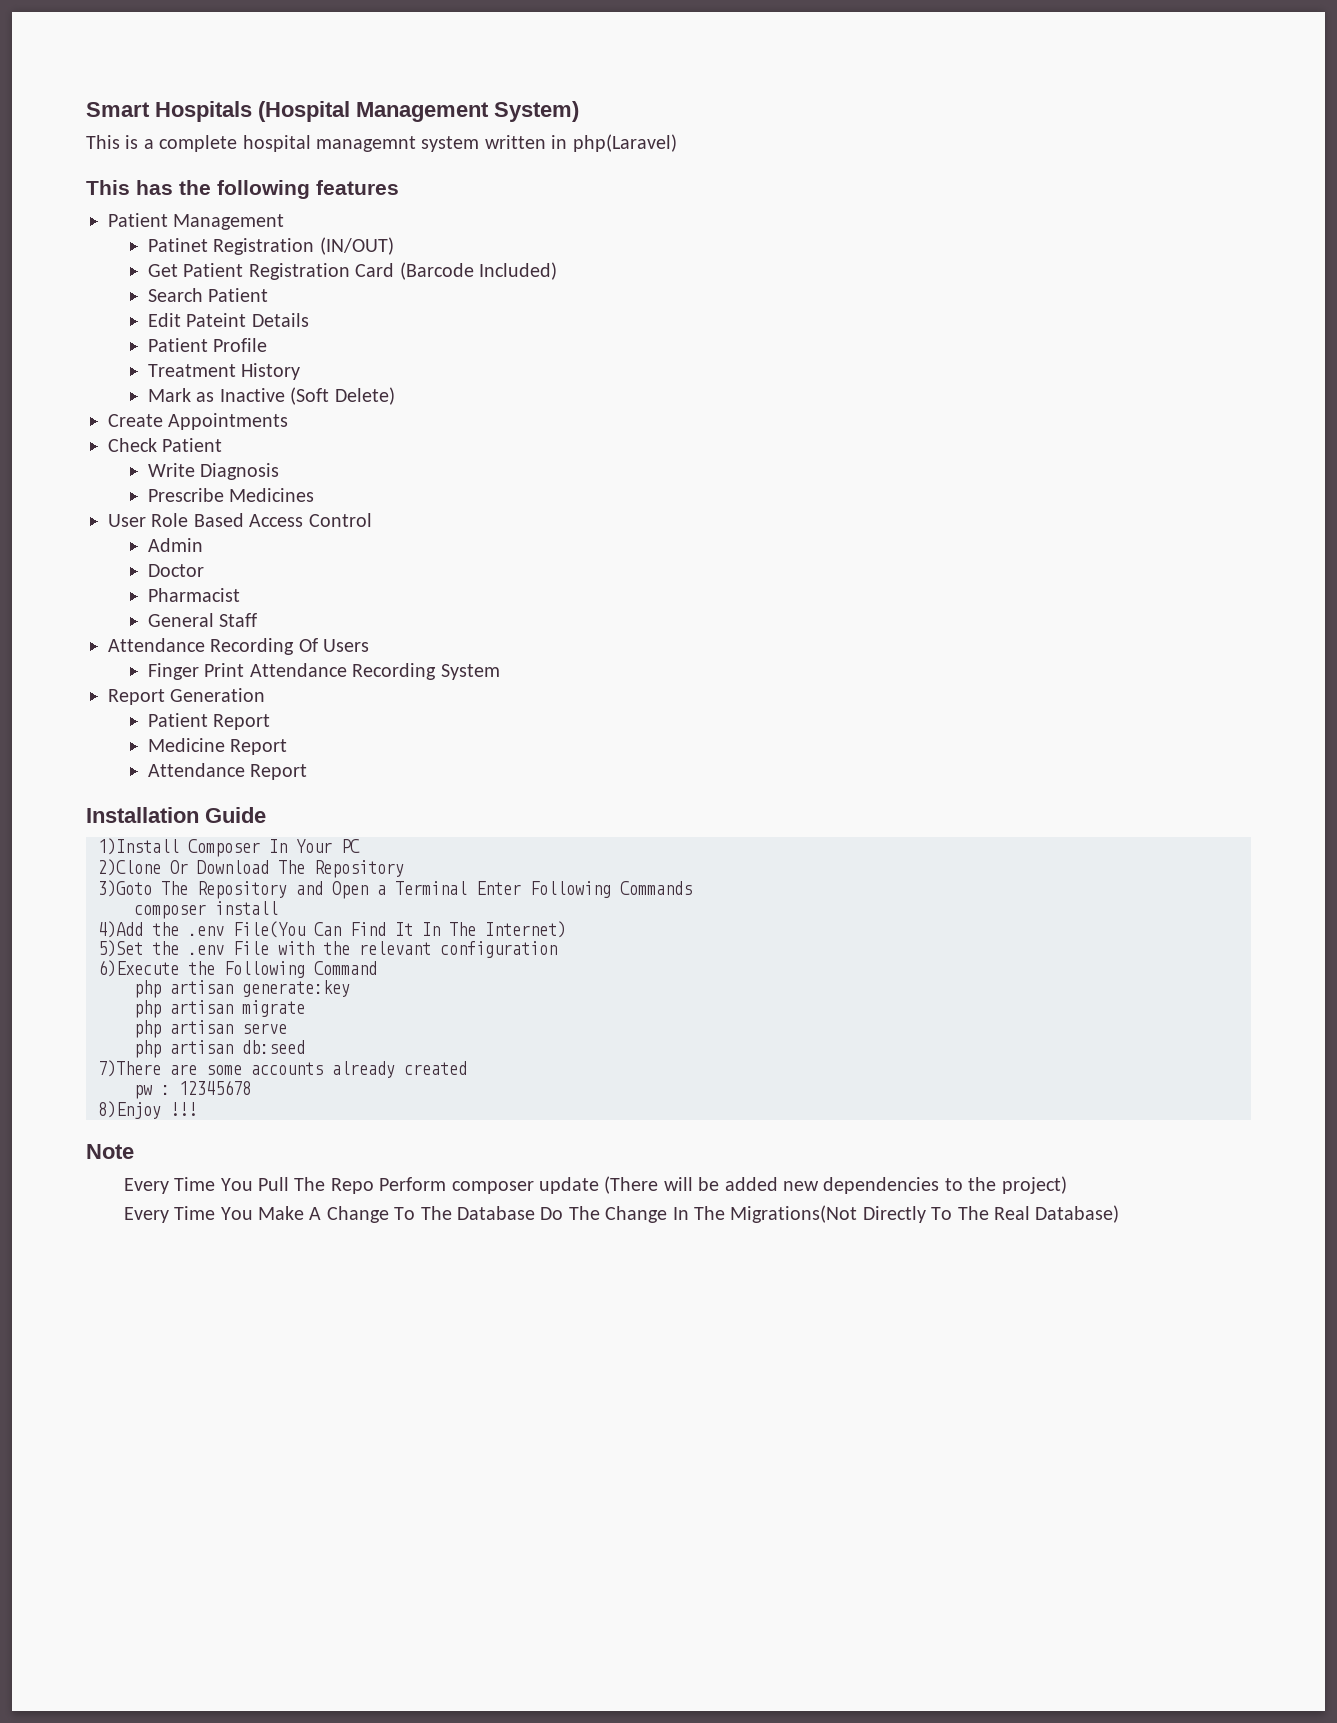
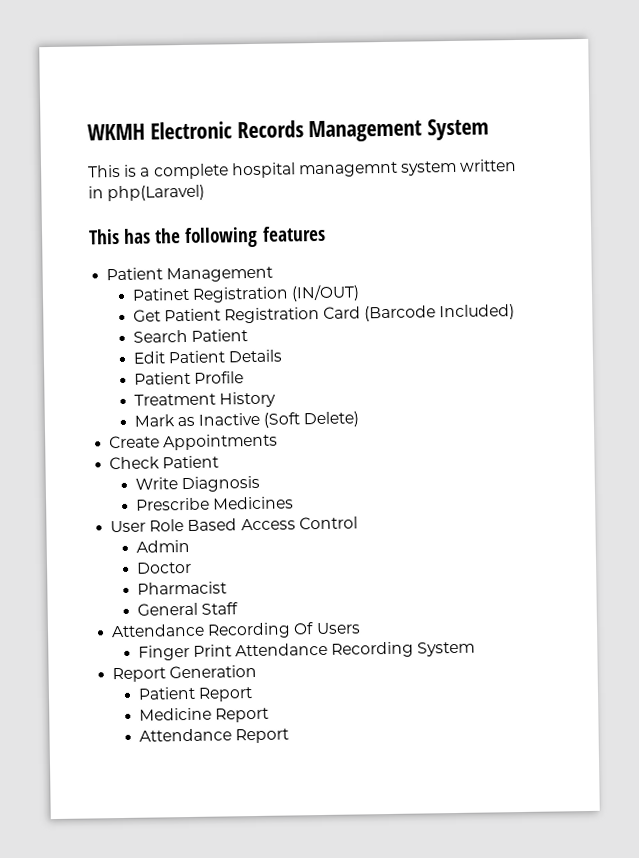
- Smart Hospitals (Hospital Management System)
+ WKMH Electronic Records Management System
- Edit Pateint Details
+ Edit Patient Details
- Installation Guide
- 1)Install Composer In Your PC
- 2)Clone Or Download The Repository
- 3)Goto The Repository and Open a Terminal Enter Following Commands
- composer install
- 4)Add the .env File(You Can Find It In The Internet)
- 5)Set the .env File with the relevant configuration
- 6)Execute the Following Command
- php artisan generate:key
- php artisan migrate
- php artisan serve
- php artisan db:seed
- 7)There are some accounts already created
- pw : 12345678
- 8)Enjoy !!!
- Note
- Every Time You Pull The Repo Perform composer update (There will be added new dependencies to the project)
- Every Time You Make A Change To The Database Do The Change In The Migrations(Not Directly To The Real Database)

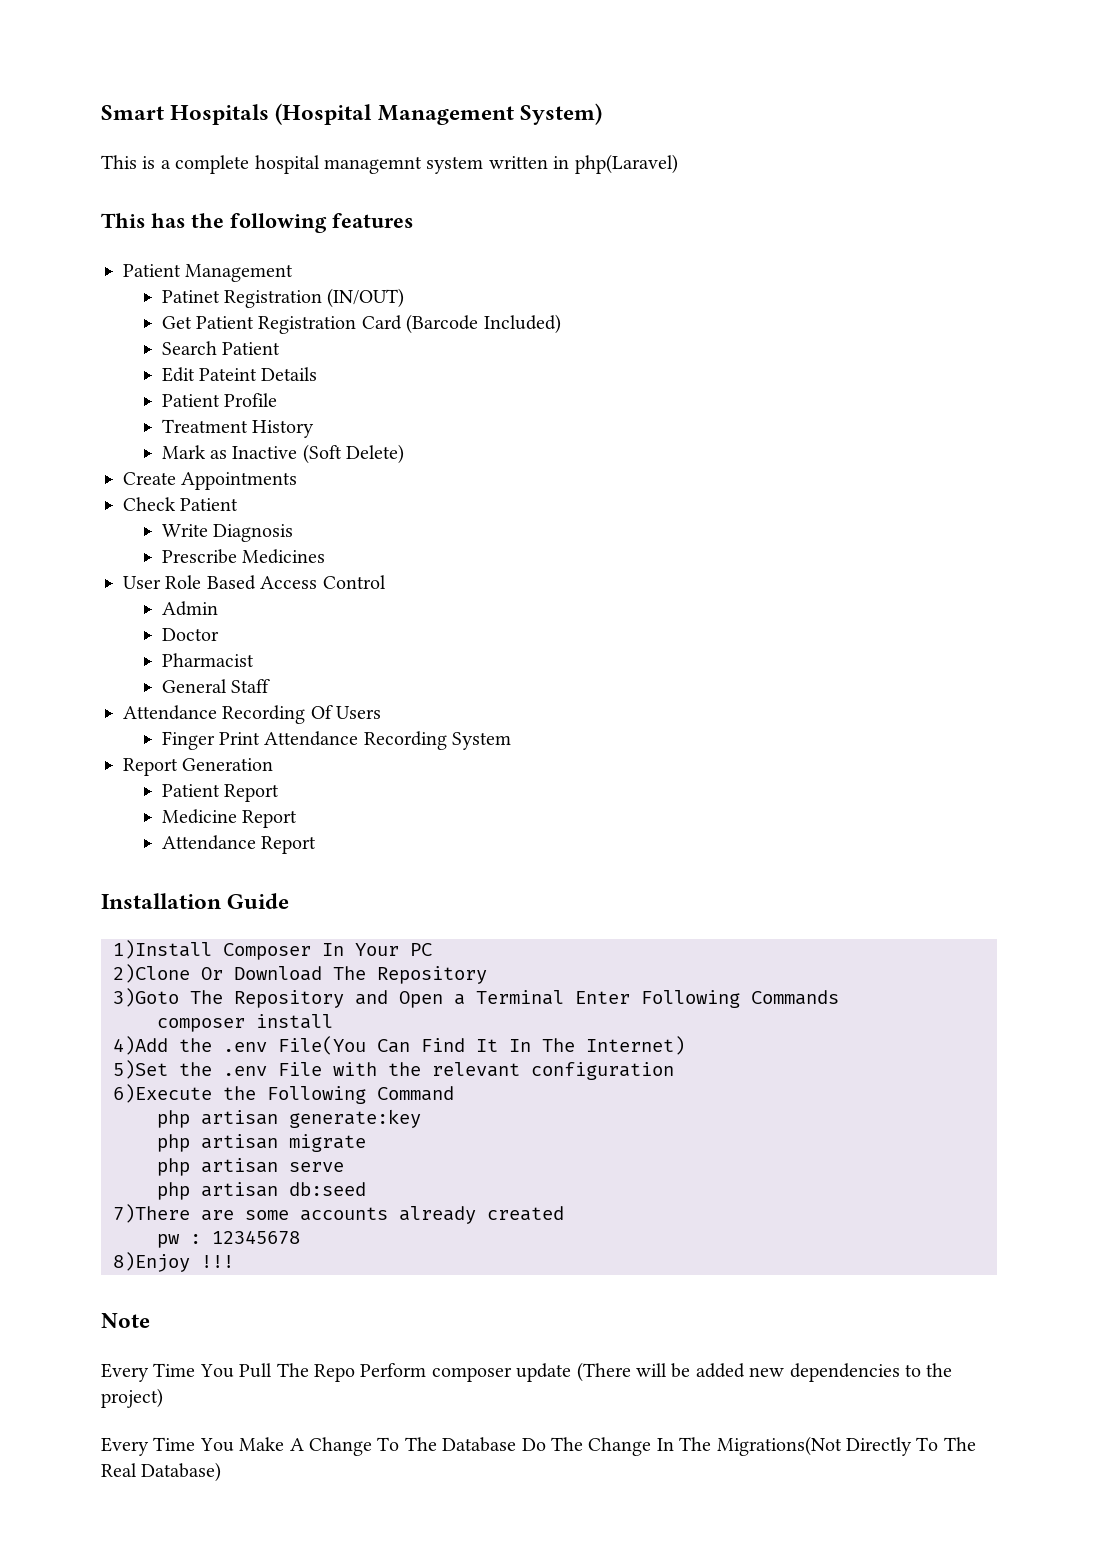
- WKMH Electronic Records Management System
+ Smart Hospitals (Hospital Management System)
- Edit Patient Details
+ Edit Pateint Details
+ Installation Guide
+ 1)Install Composer In Your PC
+ 2)Clone Or Download The Repository
+ 3)Goto The Repository and Open a Terminal Enter Following Commands
+ composer install
+ 4)Add the .env File(You Can Find It In The Internet)
+ 5)Set the .env File with the relevant configuration
+ 6)Execute the Following Command
+ php artisan generate:key
+ php artisan migrate
+ php artisan serve
+ php artisan db:seed
+ 7)There are some accounts already created
+ pw : 12345678
+ 8)Enjoy !!!
+ Note
+ Every Time You Pull The Repo Perform composer update (There will be added new dependencies to the project)
+ Every Time You Make A Change To The Database Do The Change In The Migrations(Not Directly To The Real Database)

